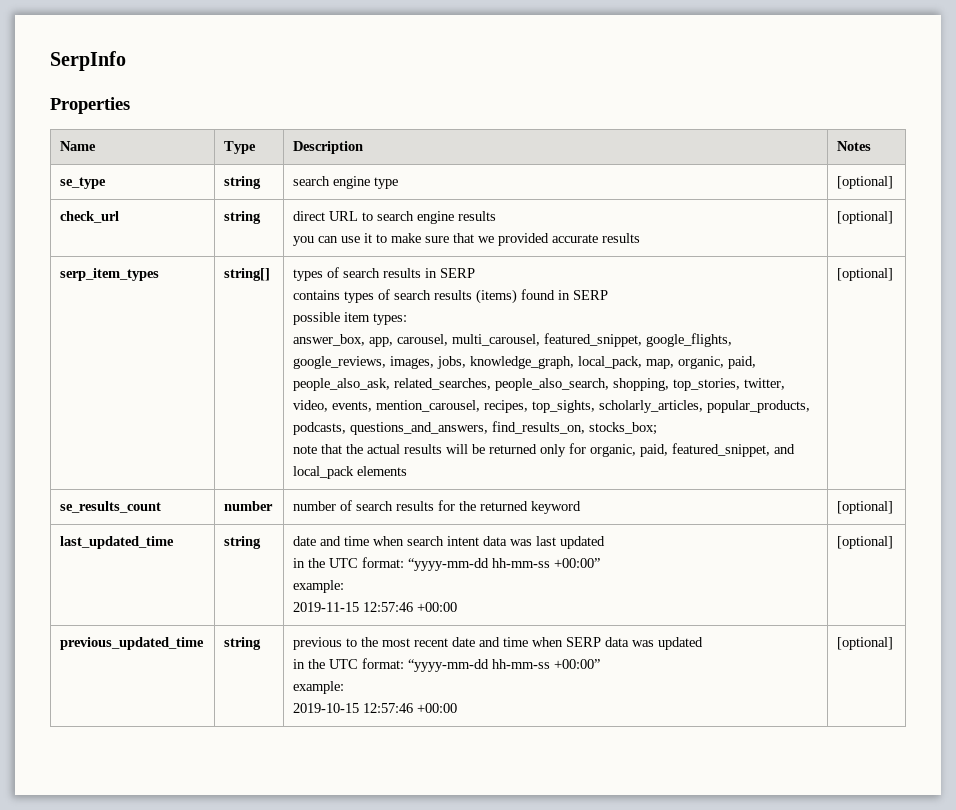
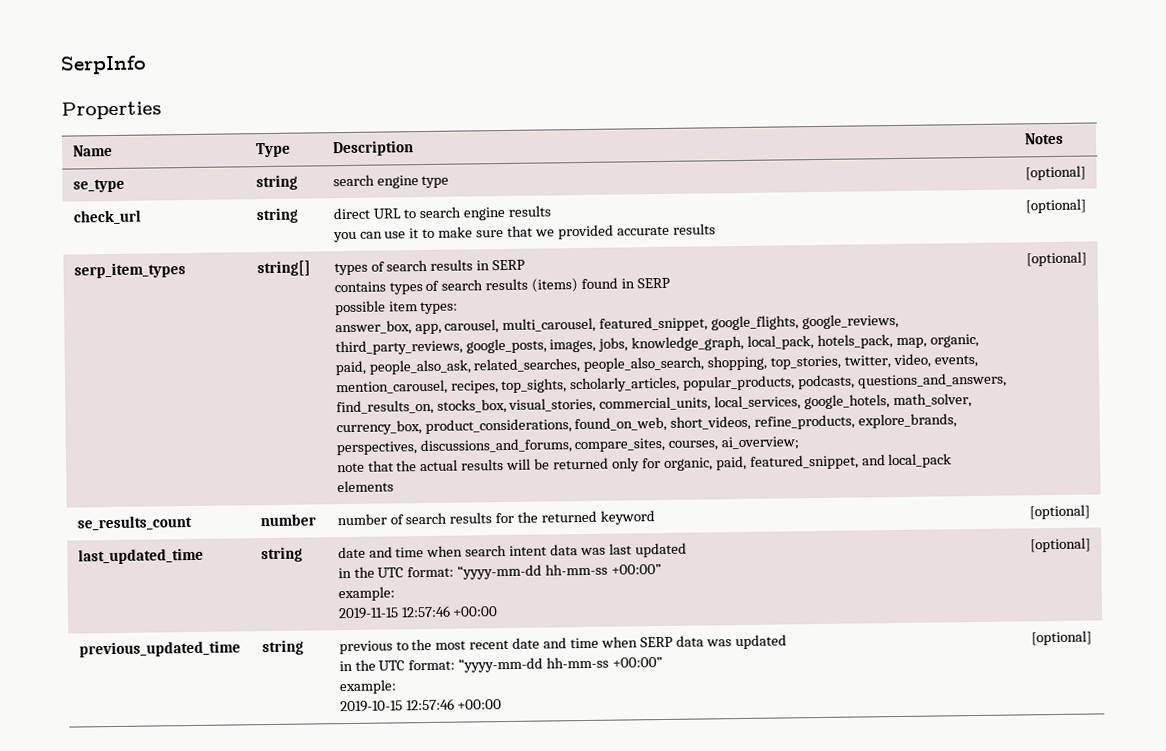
- answer_box, app, carousel, multi_carousel, featured_snippet, google_flights, google_reviews, images, jobs, knowledge_graph, local_pack, map, organic, paid, people_also_ask, related_searches, people_also_search, shopping, top_stories, twitter, video, events, mention_carousel, recipes, top_sights, scholarly_articles, popular_products, podcasts, questions_and_answers, find_results_on, stocks_box;
+ answer_box, app, carousel, multi_carousel, featured_snippet, google_flights, google_reviews, third_party_reviews, google_posts, images, jobs, knowledge_graph, local_pack, hotels_pack, map, organic, paid, people_also_ask, related_searches, people_also_search, shopping, top_stories, twitter, video, events, mention_carousel, recipes, top_sights, scholarly_articles, popular_products, podcasts, questions_and_answers, find_results_on, stocks_box, visual_stories, commercial_units, local_services, google_hotels, math_solver, currency_box, product_considerations, found_on_web, short_videos, refine_products, explore_brands, perspectives, discussions_and_forums, compare_sites, courses, ai_overview;

